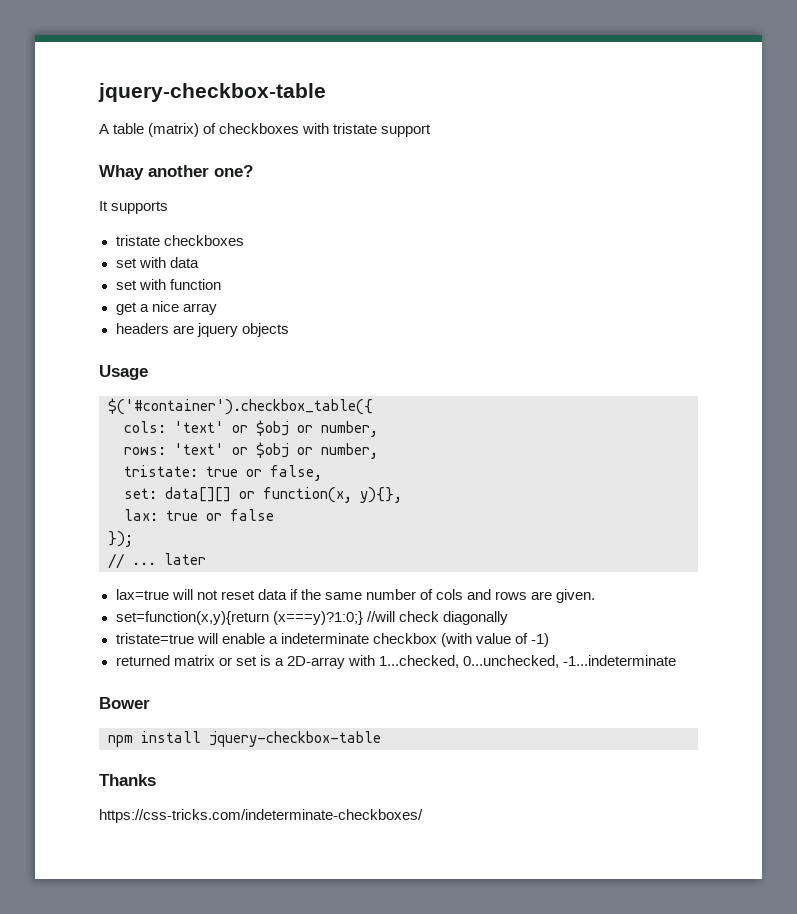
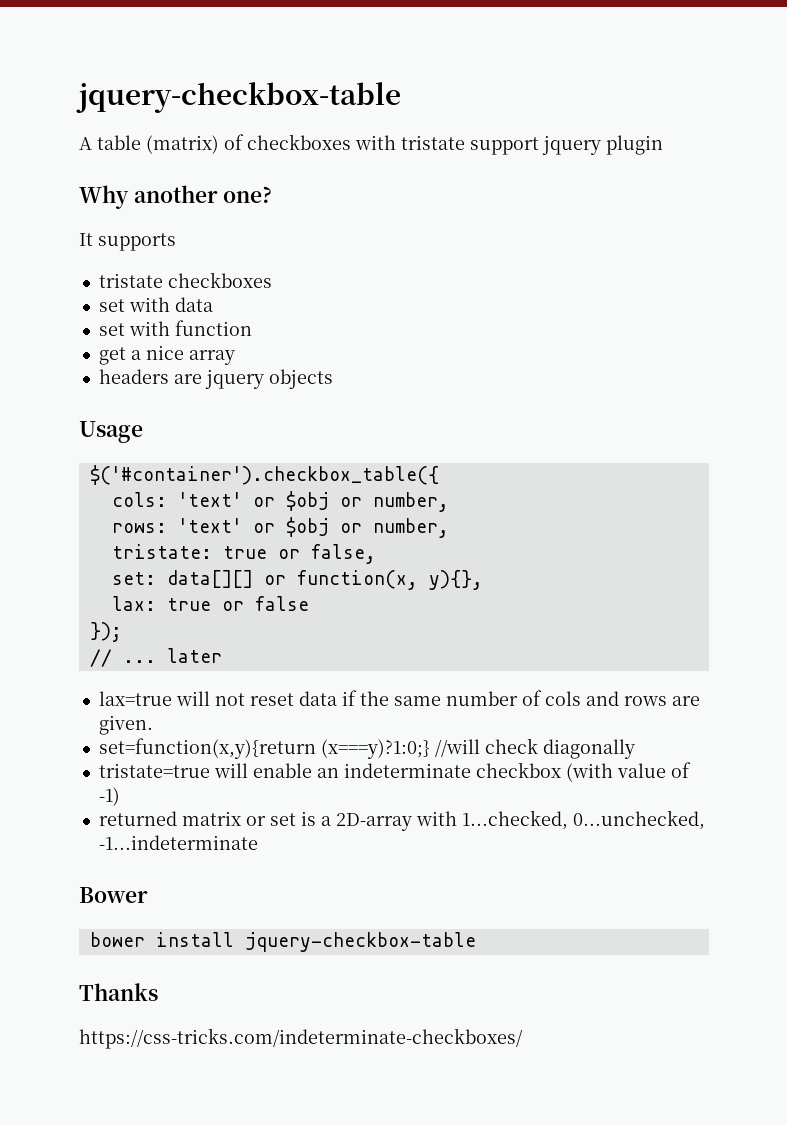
- A table (matrix) of checkboxes with tristate support
- Whay another one?
+ A table (matrix) of checkboxes with tristate support jquery plugin
+ Why another one?
- tristate=true will enable a indeterminate checkbox (with value of -1)
+ tristate=true will enable an indeterminate checkbox (with value of -1)
- npm install jquery-checkbox-table
+ bower install jquery-checkbox-table

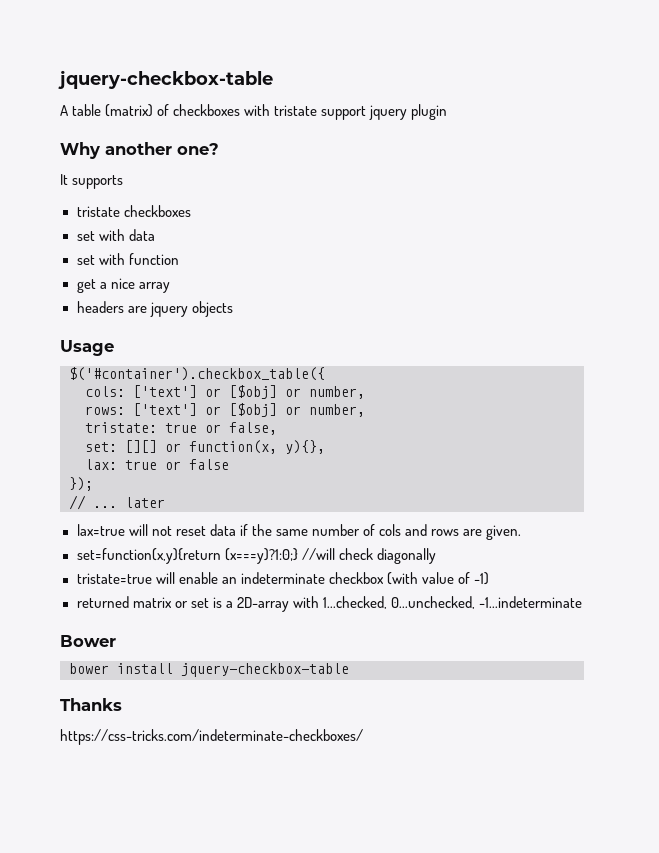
- cols: 'text' or $obj or number,
+ cols: ['text'] or [$obj] or number,
- rows: 'text' or $obj or number,
+ rows: ['text'] or [$obj] or number,
- set: data[][] or function(x, y){},
+ set: [][] or function(x, y){},

